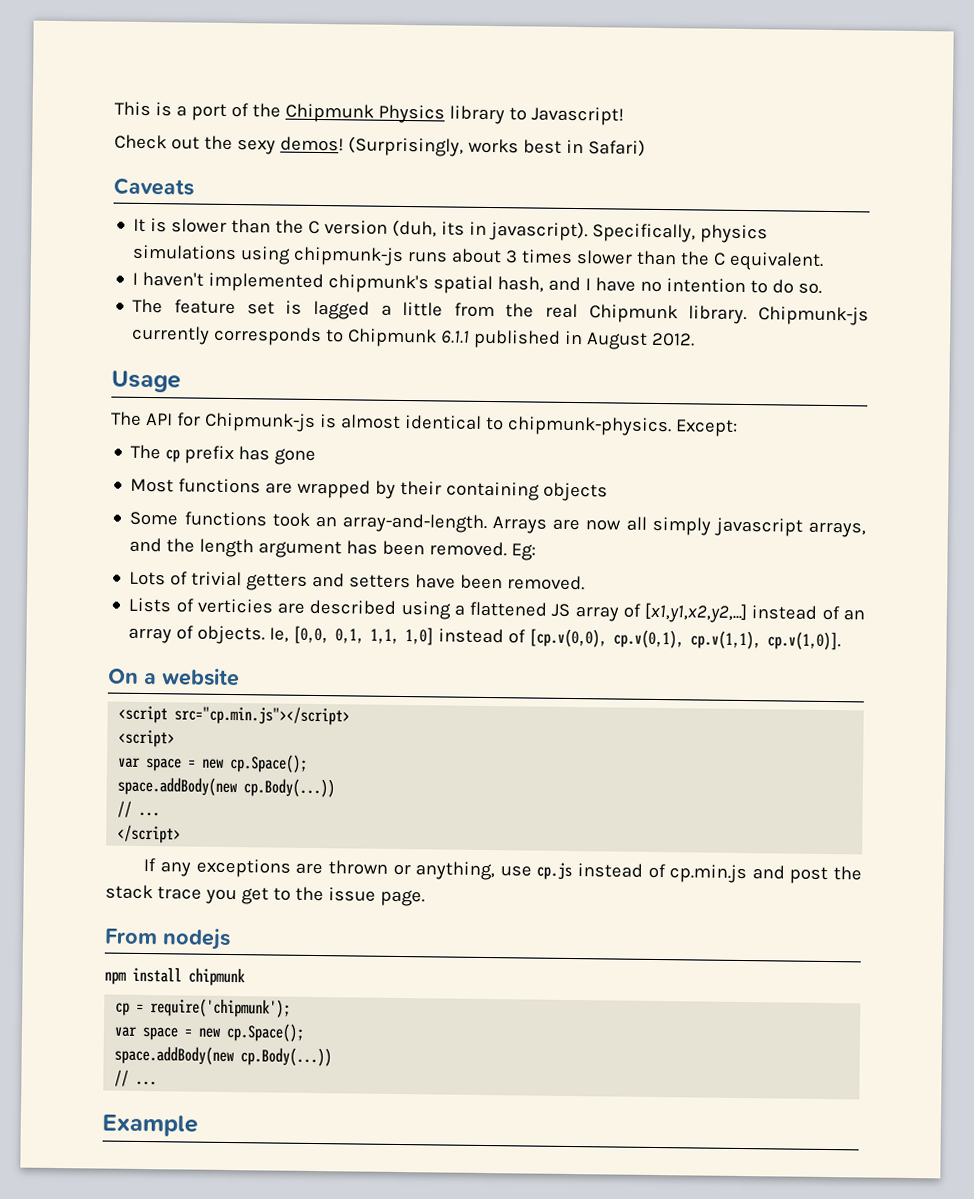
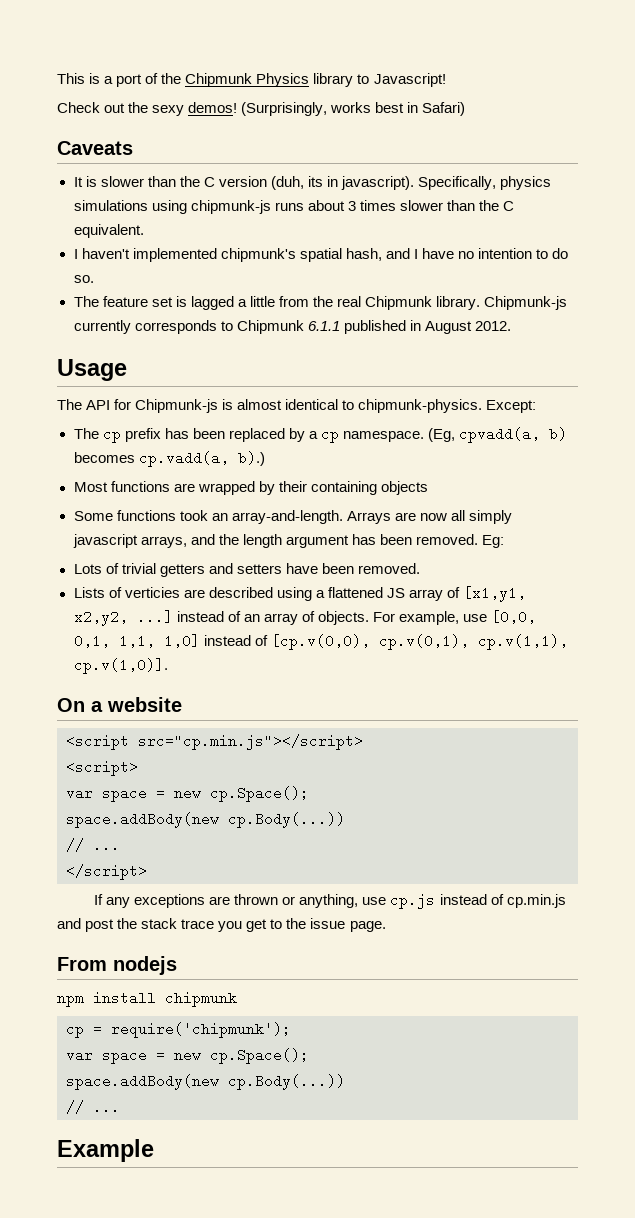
- The cp prefix has gone
+ The cp prefix has been replaced by a cp namespace. (Eg, cpvadd(a, b) becomes cp.vadd(a, b).)
- Lists of verticies are described using a flattened JS array of [x1,y1,x2,y2,...] instead of an array of objects.
+ Lists of verticies are described using a flattened JS array of [x1,y1, x2,y2, ...] instead of an array of objects.
- Ie, [0,0, 0,1, 1,1, 1,0] instead of [cp.v(0,0), cp.v(0,1), cp.v(1,1), cp.v(1,0)].
+ For example, use [0,0, 0,1, 1,1, 1,0] instead of [cp.v(0,0), cp.v(0,1), cp.v(1,1), cp.v(1,0)].

